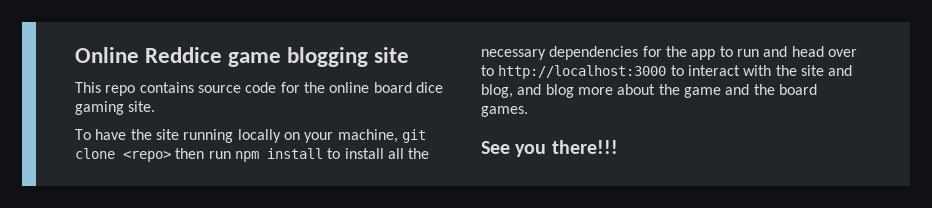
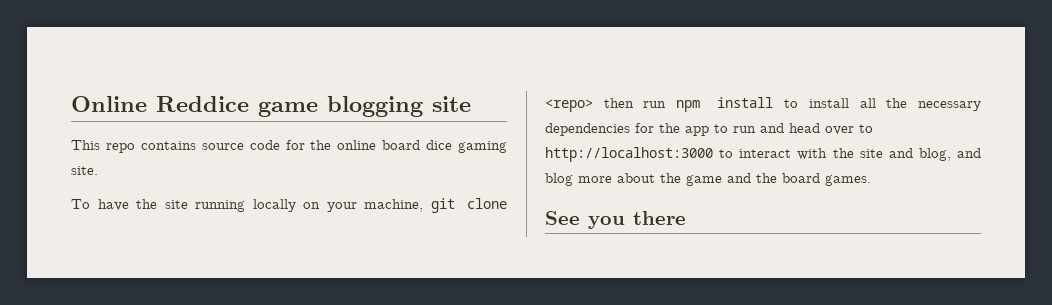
- See you there!!!
+ See you there

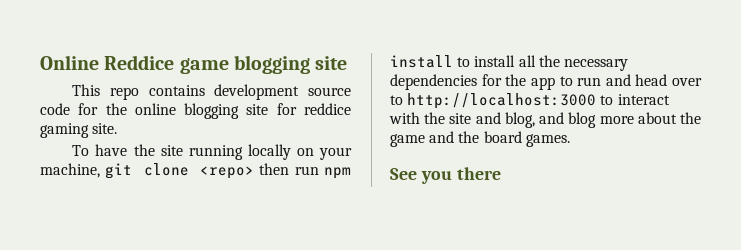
- This repo contains source code for the online board dice gaming site.
+ This repo contains development source code for the online blogging site for reddice gaming site.

